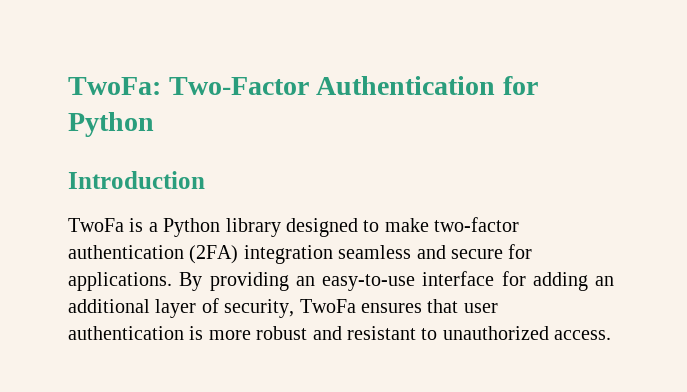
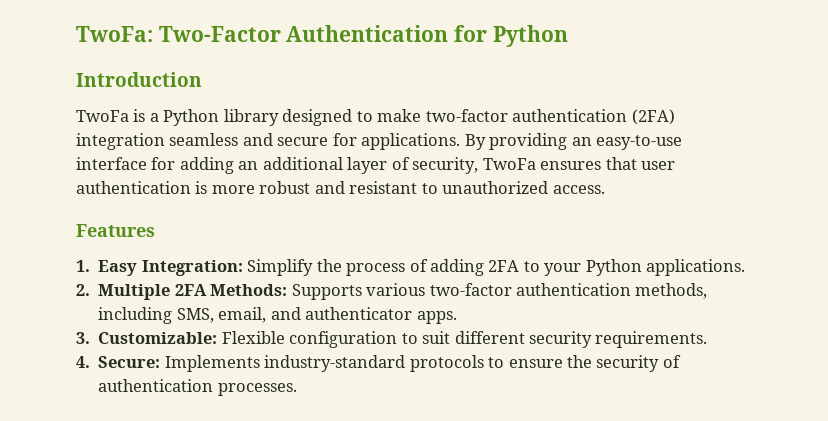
+ Features
+ 1. Easy Integration: Simplify the process of adding 2FA to your Python applications.
+ 2. Multiple 2FA Methods: Supports various two-factor authentication methods, including SMS, email, and authenticator apps.
+ 3. Customizable: Flexible configuration to suit different security requirements.
+ 4. Secure: Implements industry-standard protocols to ensure the security of authentication processes.

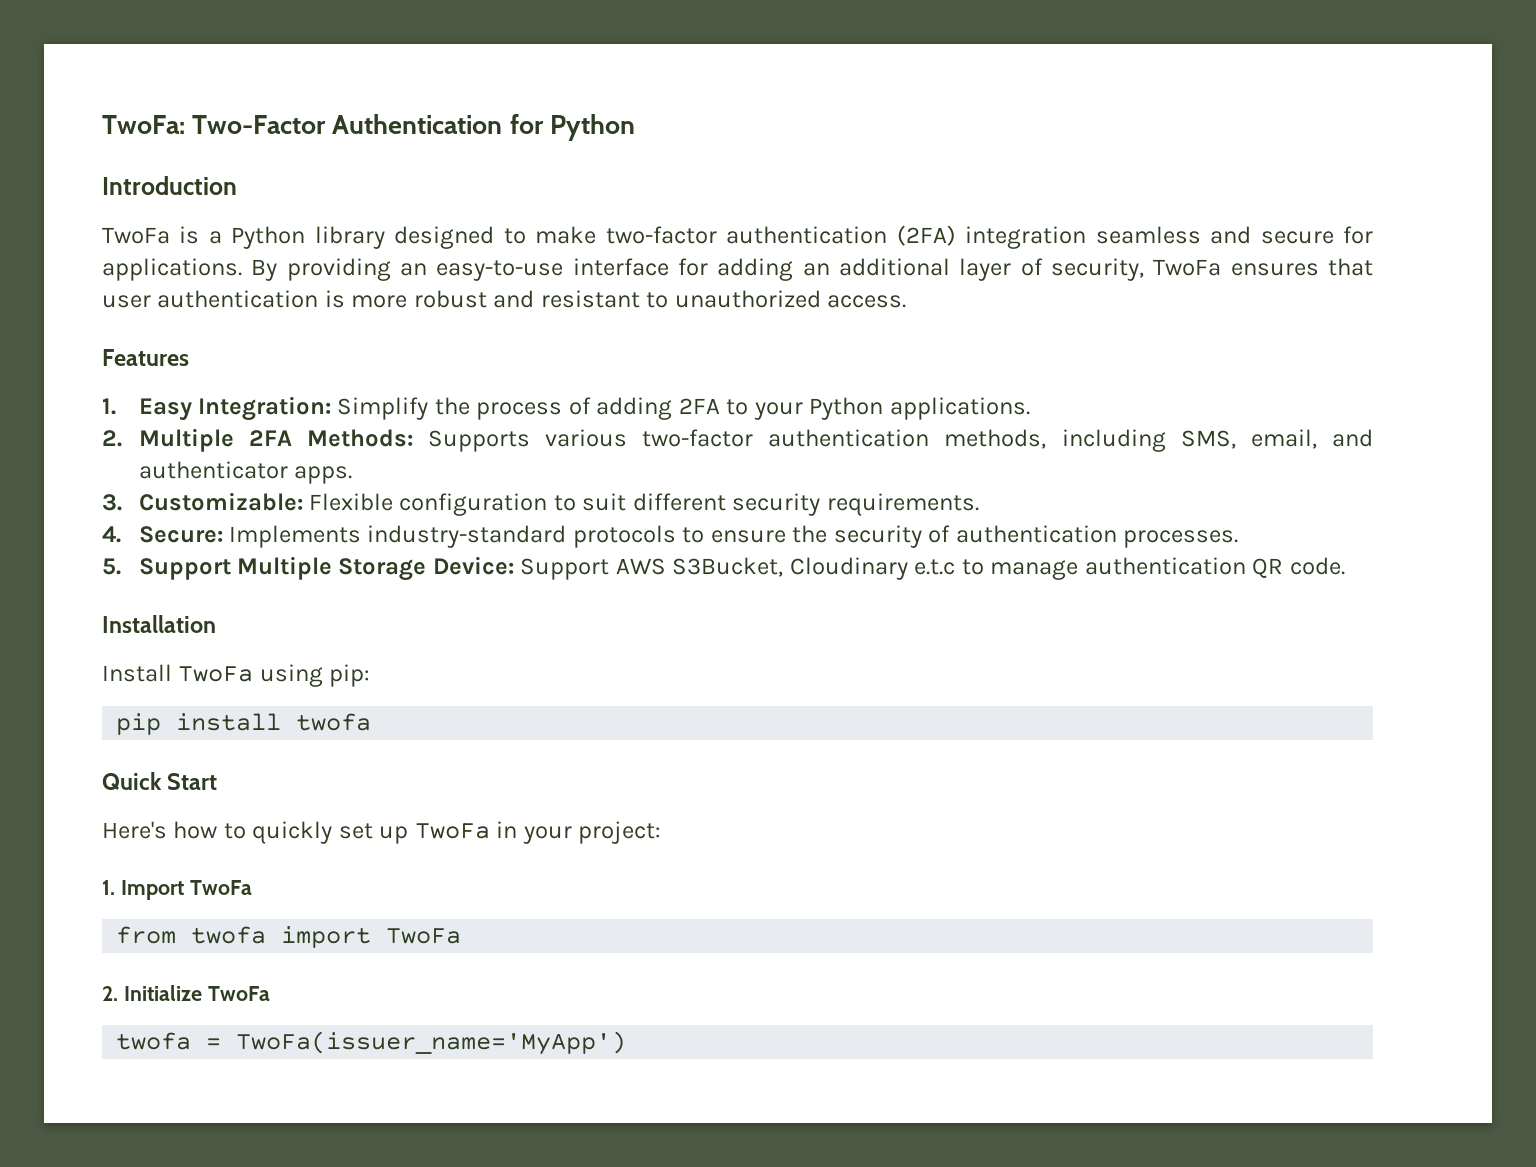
+ 5. Support Multiple Storage Device: Support AWS S3Bucket, Cloudinary e.t.c to manage authentication QR code.
+ Installation
+ Install TwoFa using pip:
+ pip install twofa
+ Quick Start
+ Here's how to quickly set up TwoFa in your project:
+ 1. Import TwoFa
+ from twofa import TwoFa
+ 2. Initialize TwoFa
+ twofa = TwoFa(issuer_name='MyApp')

